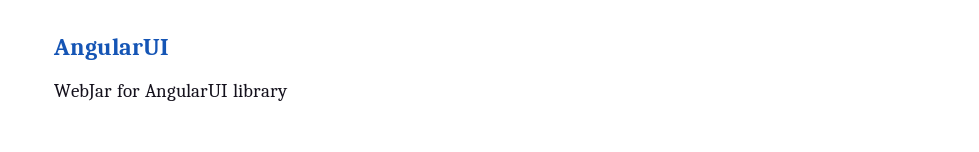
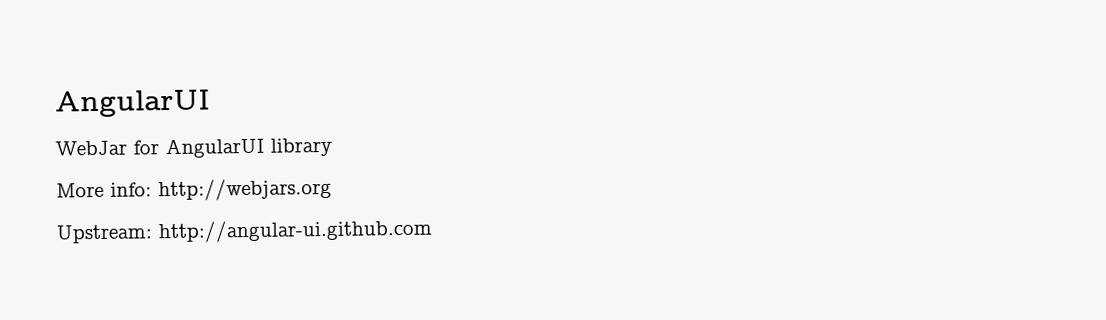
+ More info: http://webjars.org
+ Upstream: http://angular-ui.github.com

